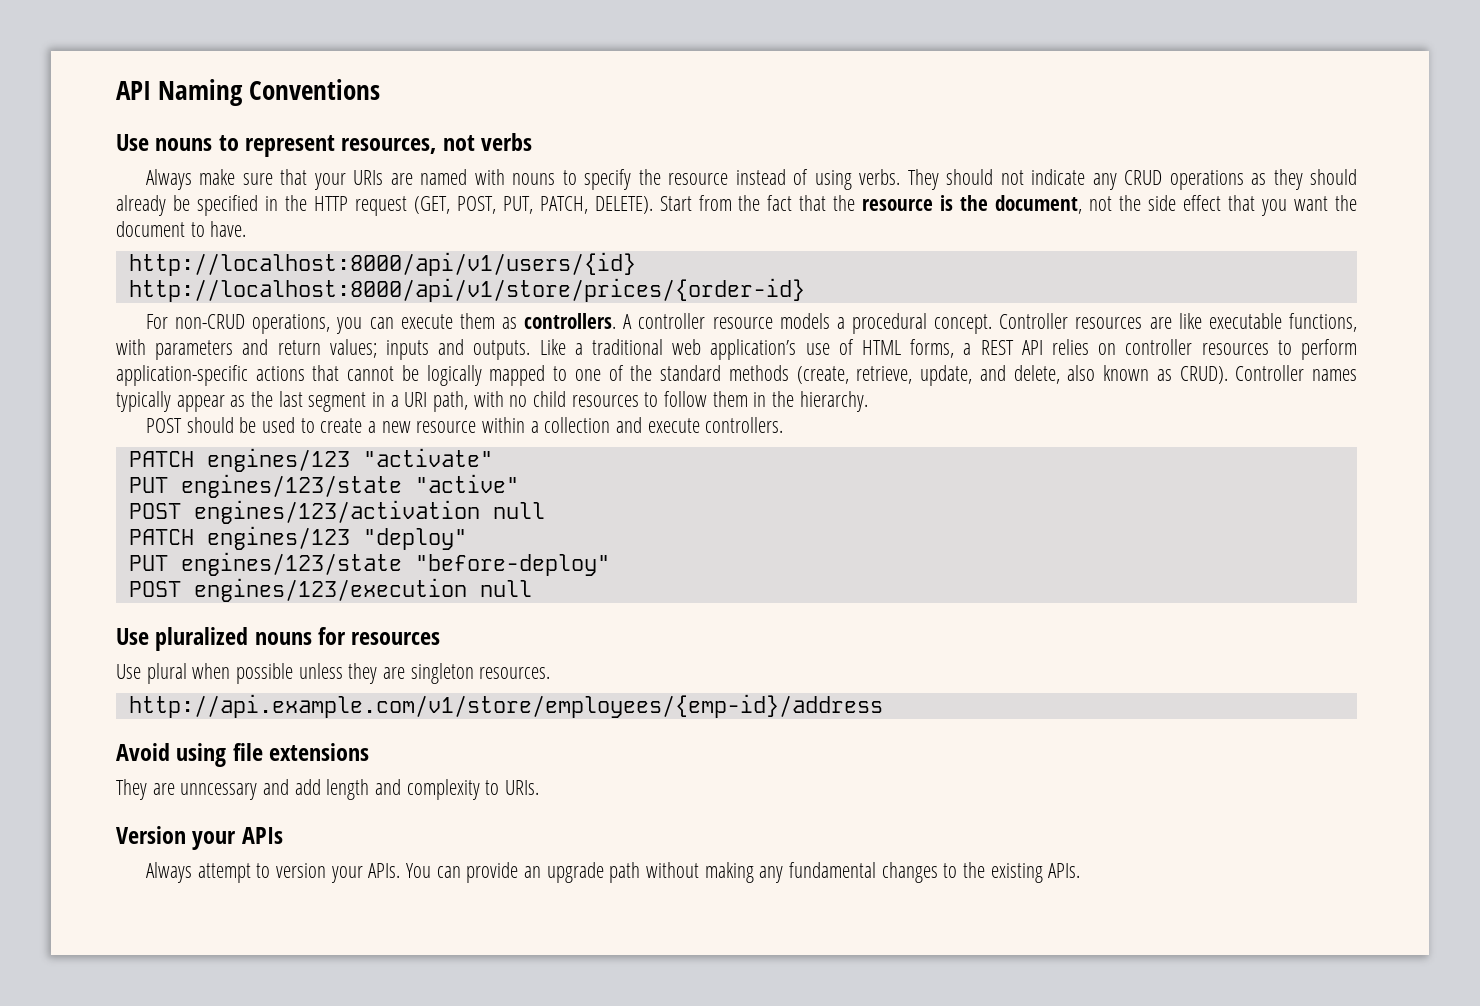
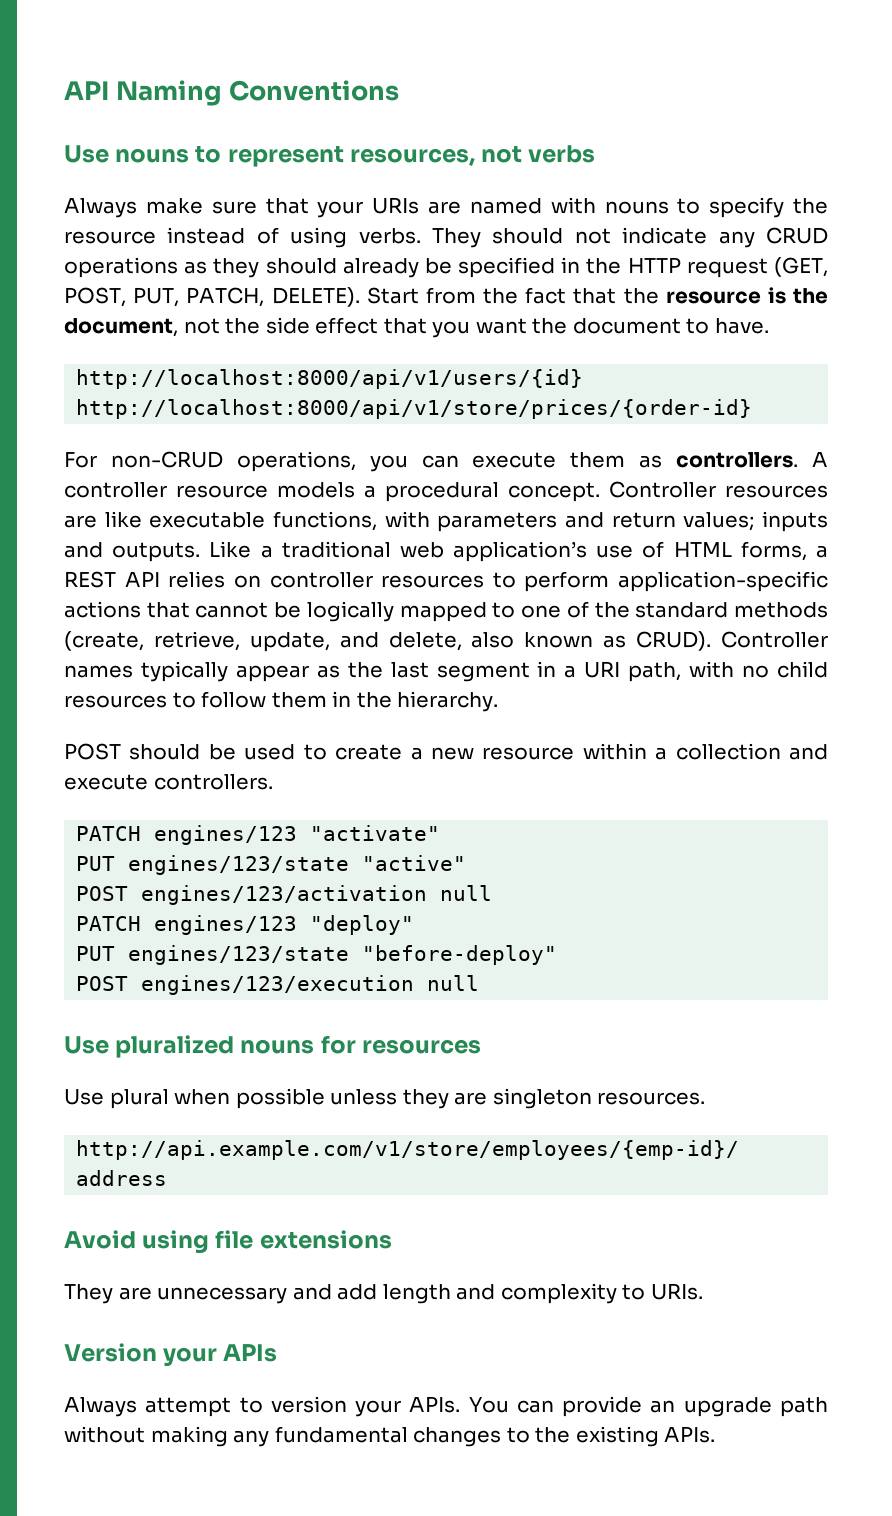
- They are unncessary and add length and complexity to URIs.
+ They are unnecessary and add length and complexity to URIs.

